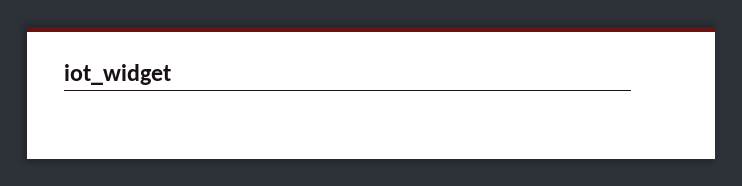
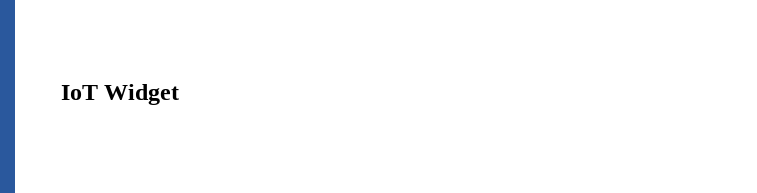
- iot_widget
+ IoT Widget

